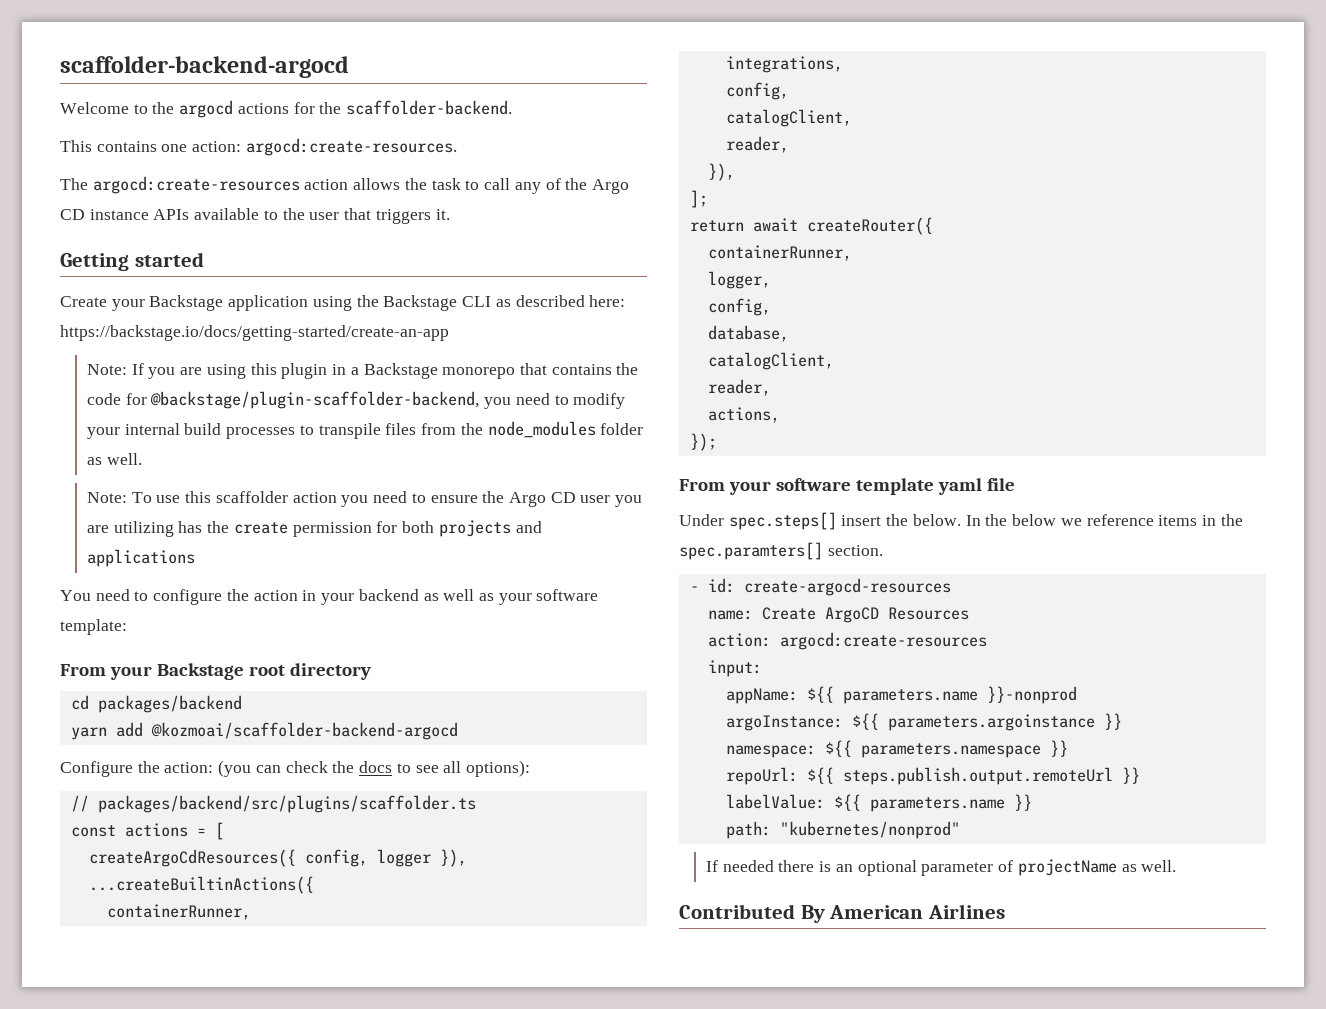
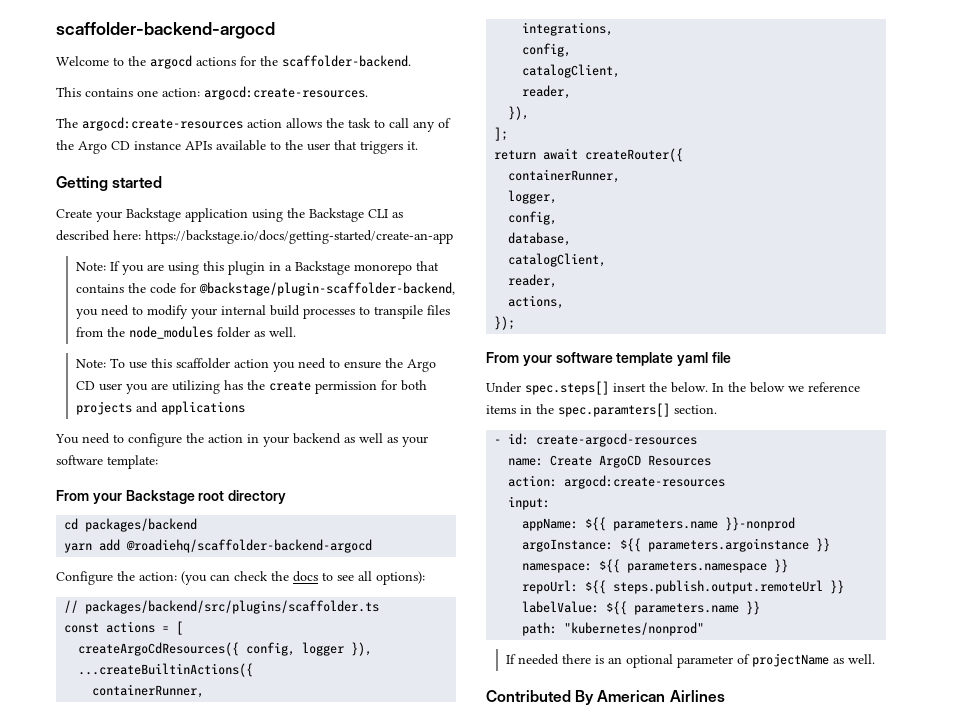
- yarn add @kozmoai/scaffolder-backend-argocd
+ yarn add @roadiehq/scaffolder-backend-argocd

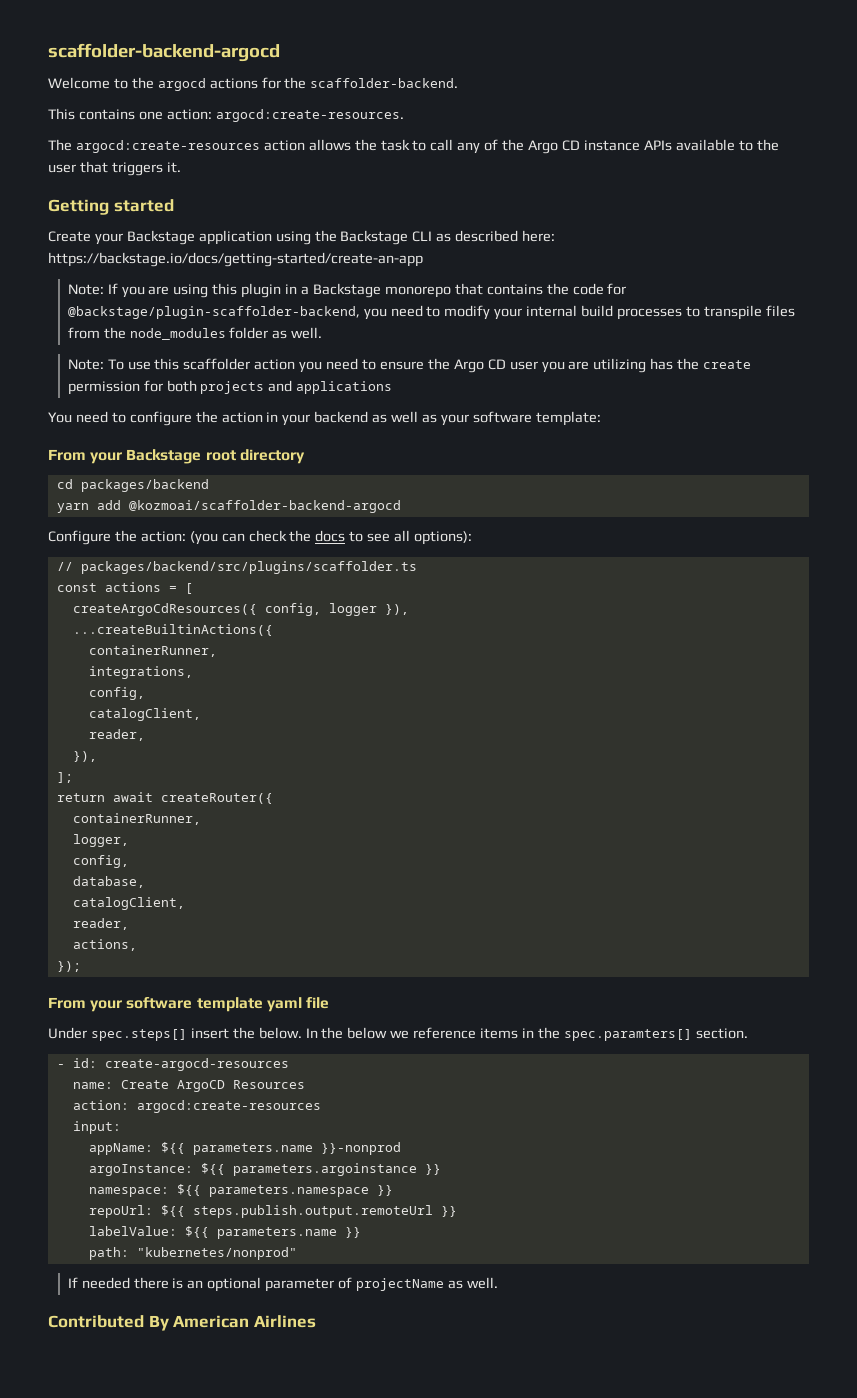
- yarn add @roadiehq/scaffolder-backend-argocd
+ yarn add @kozmoai/scaffolder-backend-argocd

